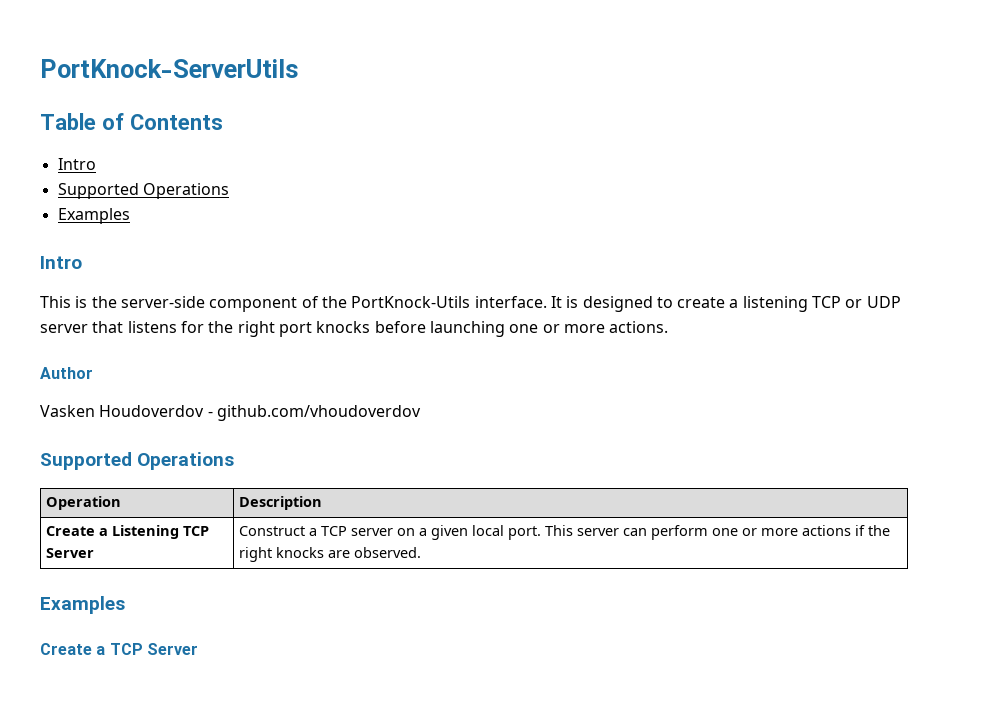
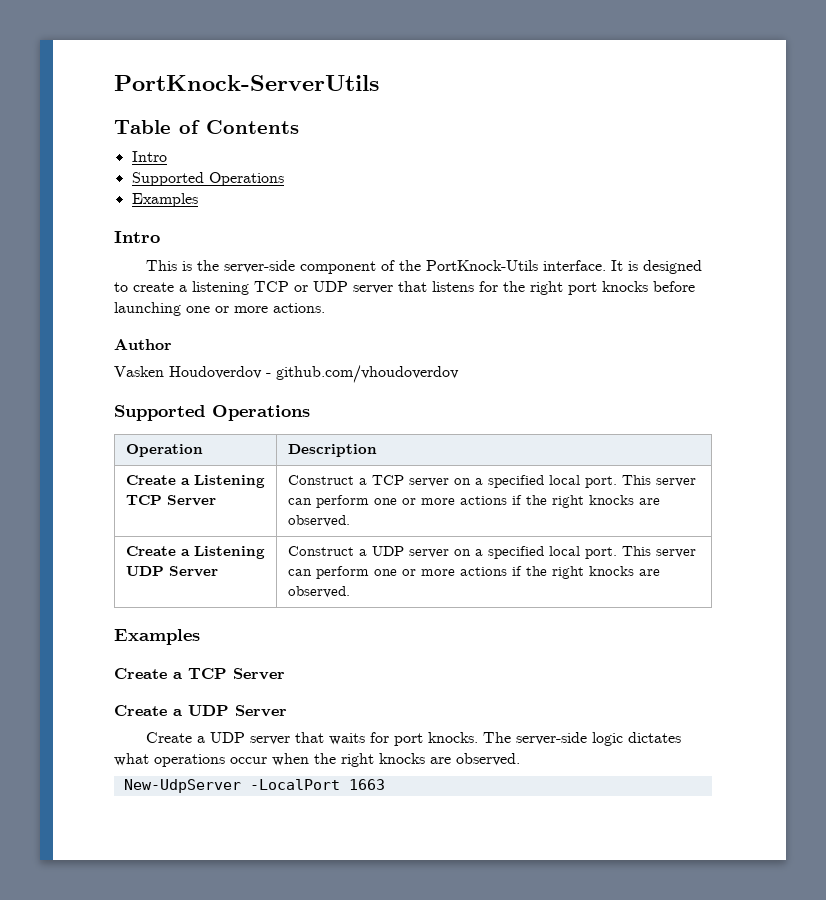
- Create a Listening TCP Server | Construct a TCP server on a given local port. This server can perform one or more actions if the right knocks are observed.
+ Create a Listening TCP Server | Construct a TCP server on a specified local port. This server can perform one or more actions if the right knocks are observed.
+ Create a Listening UDP Server | Construct a UDP server on a specified local port. This server can perform one or more actions if the right knocks are observed.
+ Create a UDP Server
+ Create a UDP server that waits for port knocks. The server-side logic dictates what operations occur when the right knocks are observed.
+ New-UdpServer -LocalPort 1663

